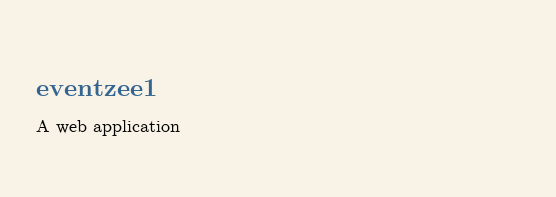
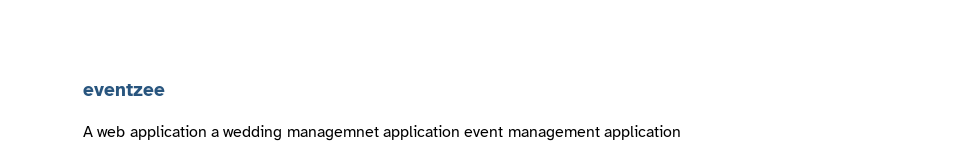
- eventzee1
+ eventzee
- A web application
+ A web application a wedding managemnet application event management application

